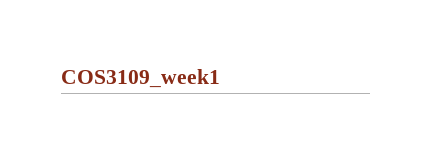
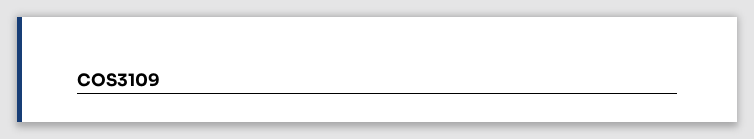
- COS3109_week1
+ COS3109

